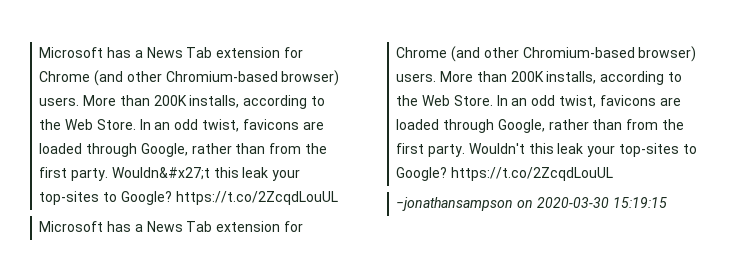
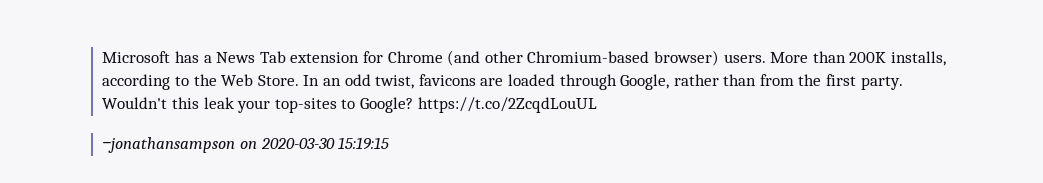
- Wouldn&#x27;t this leak your top-sites to Google? https://t.co/2ZcqdLouUL
- Microsoft has a News Tab extension for Chrome (and other Chromium-based browser) users. More than 200K installs, according to the Web Store. In an odd twist, favicons are loaded through Google, rather than from the first party.

